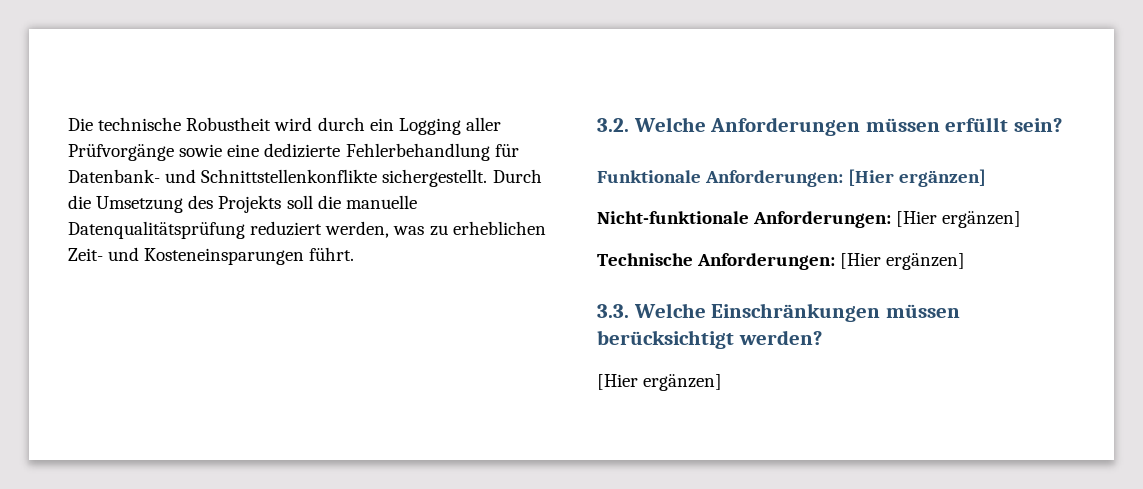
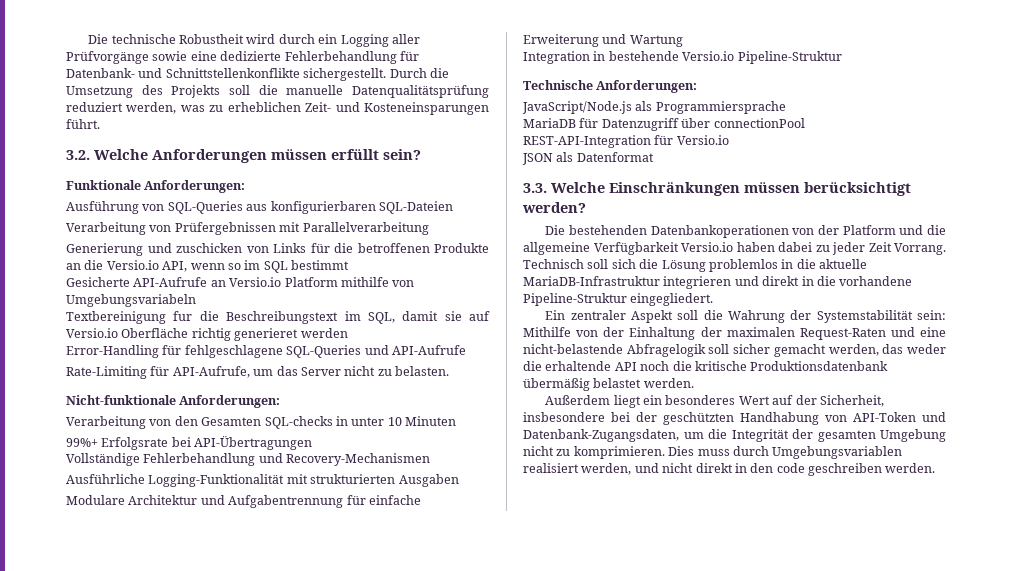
- Funktionale Anforderungen: [Hier ergänzen]
- Nicht-funktionale Anforderungen: [Hier ergänzen]
- Technische Anforderungen: [Hier ergänzen]
+ Funktionale Anforderungen:
+ Ausführung von SQL-Queries aus konfigurierbaren SQL-Dateien
+ Verarbeitung von Prüfergebnissen mit Parallelverarbeitung
+ Generierung und zuschicken von Links für die betroffenen Produkte an die Versio.io API, wenn so im SQL bestimmt
+ Gesicherte API-Aufrufe an Versio.io Platform mithilfe von Umgebungsvariabeln
+ Textbereinigung fur die Beschreibungstext im SQL, damit sie auf Versio.io Oberfläche richtig generieret werden
+ Error-Handling für fehlgeschlagene SQL-Queries und API-Aufrufe
+ Rate-Limiting für API-Aufrufe, um das Server nicht zu belasten.
+ Nicht-funktionale Anforderungen:
+ Verarbeitung von den Gesamten SQL-checks in unter 10 Minuten
+ 99%+ Erfolgsrate bei API-Übertragungen
+ Vollständige Fehlerbehandlung und Recovery-Mechanismen
+ Ausführliche Logging-Funktionalität mit strukturierten Ausgaben
+ Modulare Architektur und Aufgabentrennung für einfache Erweiterung und Wartung
+ Integration in bestehende Versio.io Pipeline-Struktur
+ Technische Anforderungen:
+ JavaScript/Node.js als Programmiersprache
+ MariaDB für Datenzugriff über connectionPool
+ REST-API-Integration für Versio.io
+ JSON als Datenformat
  3.3. Welche Einschränkungen müssen berücksichtigt werden?
- [Hier ergänzen]
+ Die bestehenden Datenbankoperationen von der Platform und die allgemeine Verfügbarkeit Versio.io haben dabei zu jeder Zeit Vorrang. Technisch soll sich die Lösung problemlos in die aktuelle MariaDB-Infrastruktur integrieren und direkt in die vorhandene Pipeline-Struktur eingegliedert.
+ Ein zentraler Aspekt soll die Wahrung der Systemstabilität sein: Mithilfe von der Einhaltung der maximalen Request-Raten und eine nicht-belastende Abfragelogik soll sicher gemacht werden, das weder die erhaltende API noch die kritische Produktionsdatenbank übermäßig belastet werden.
+ Außerdem liegt ein besonderes Wert auf der Sicherheit, insbesondere bei der geschützten Handhabung von API-Token und Datenbank-Zugangsdaten, um die Integrität der gesamten Umgebung nicht zu komprimieren. Dies muss durch Umgebungsvariablen realisiert werden, und nicht direkt in den code geschreiben werden.

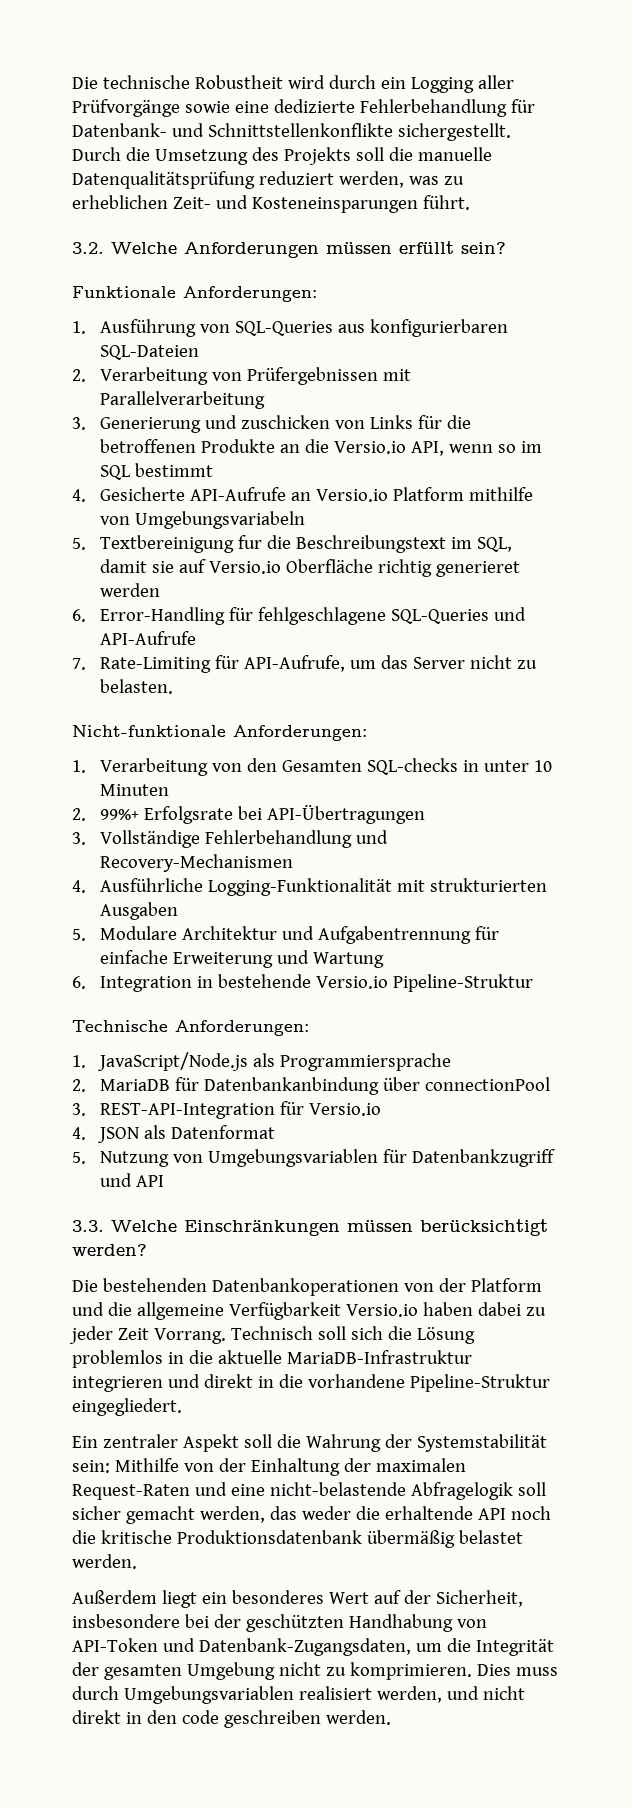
- Ausführung von SQL-Queries aus konfigurierbaren SQL-Dateien
+ 1. Ausführung von SQL-Queries aus konfigurierbaren SQL-Dateien
- Verarbeitung von Prüfergebnissen mit Parallelverarbeitung
+ 2. Verarbeitung von Prüfergebnissen mit Parallelverarbeitung
- Generierung und zuschicken von Links für die betroffenen Produkte an die Versio.io API, wenn so im SQL bestimmt
+ 3. Generierung und zuschicken von Links für die betroffenen Produkte an die Versio.io API, wenn so im SQL bestimmt
- Gesicherte API-Aufrufe an Versio.io Platform mithilfe von Umgebungsvariabeln
+ 4. Gesicherte API-Aufrufe an Versio.io Platform mithilfe von Umgebungsvariabeln
- Textbereinigung fur die Beschreibungstext im SQL, damit sie auf Versio.io Oberfläche richtig generieret werden
+ 5. Textbereinigung fur die Beschreibungstext im SQL, damit sie auf Versio.io Oberfläche richtig generieret werden
- Error-Handling für fehlgeschlagene SQL-Queries und API-Aufrufe
+ 6. Error-Handling für fehlgeschlagene SQL-Queries und API-Aufrufe
- Rate-Limiting für API-Aufrufe, um das Server nicht zu belasten.
+ 7. Rate-Limiting für API-Aufrufe, um das Server nicht zu belasten.
- Verarbeitung von den Gesamten SQL-checks in unter 10 Minuten
+ 1. Verarbeitung von den Gesamten SQL-checks in unter 10 Minuten
- 99%+ Erfolgsrate bei API-Übertragungen
+ 2. 99%+ Erfolgsrate bei API-Übertragungen
- Vollständige Fehlerbehandlung und Recovery-Mechanismen
+ 3. Vollständige Fehlerbehandlung und Recovery-Mechanismen
- Ausführliche Logging-Funktionalität mit strukturierten Ausgaben
+ 4. Ausführliche Logging-Funktionalität mit strukturierten Ausgaben
- Modulare Architektur und Aufgabentrennung für einfache Erweiterung und Wartung
+ 5. Modulare Architektur und Aufgabentrennung für einfache Erweiterung und Wartung
- Integration in bestehende Versio.io Pipeline-Struktur
+ 6. Integration in bestehende Versio.io Pipeline-Struktur
- JavaScript/Node.js als Programmiersprache
+ 1. JavaScript/Node.js als Programmiersprache
- MariaDB für Datenzugriff über connectionPool
+ 2. MariaDB für Datenbankanbindung über connectionPool
- REST-API-Integration für Versio.io
+ 3. REST-API-Integration für Versio.io
- JSON als Datenformat
+ 4. JSON als Datenformat
+ 5. Nutzung von Umgebungsvariablen für Datenbankzugriff und API

